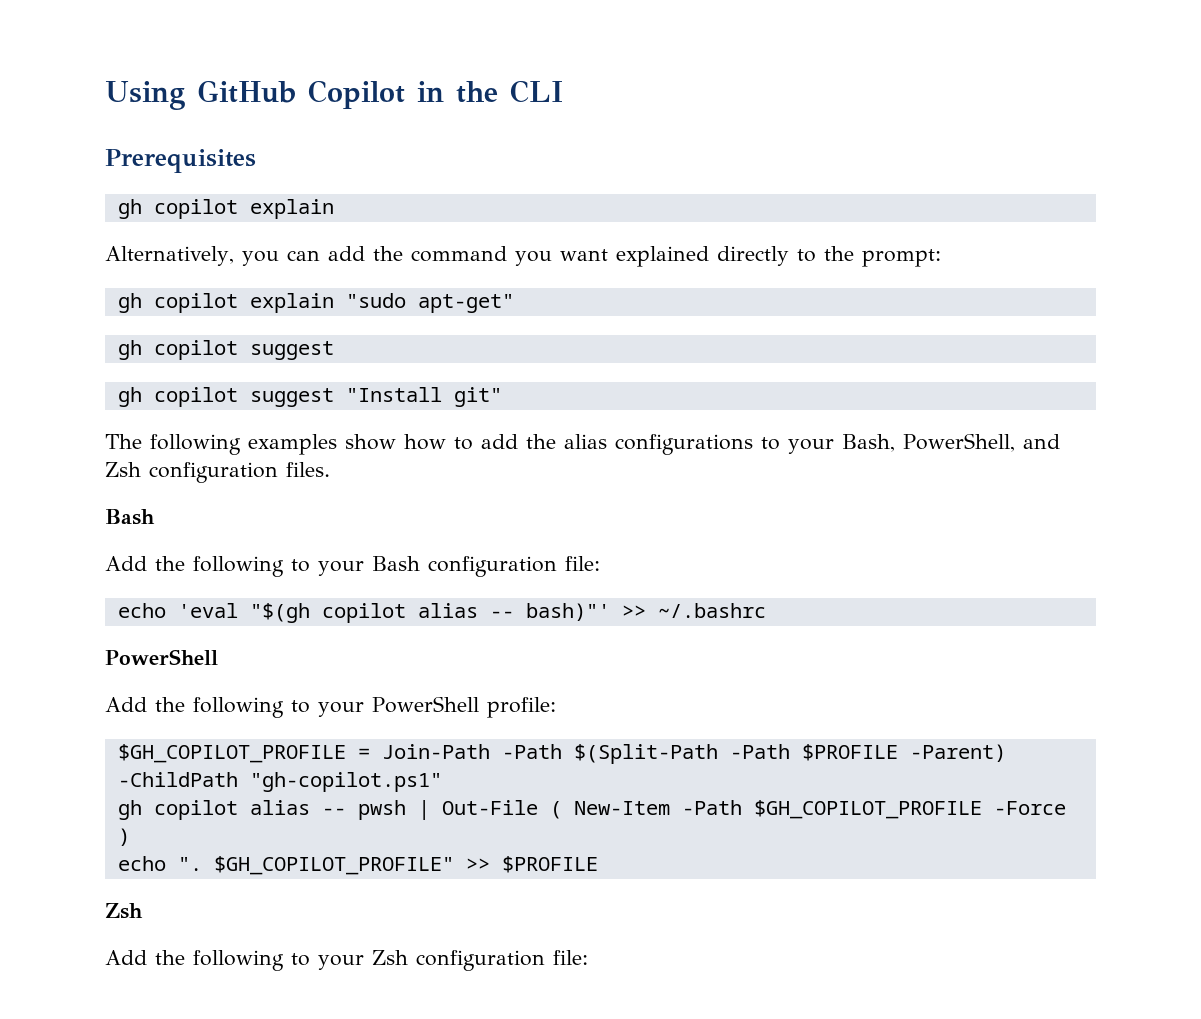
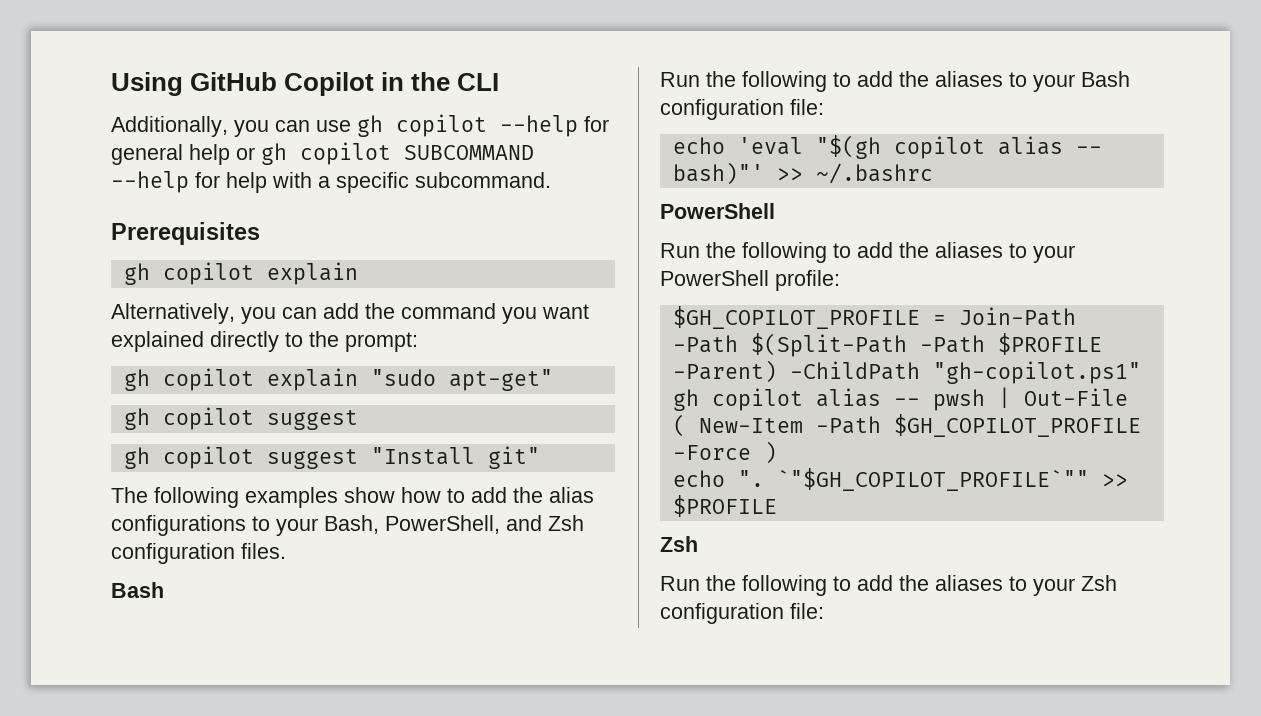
+ Additionally, you can use gh copilot --help for general help or gh copilot SUBCOMMAND --help for help with a specific subcommand.
- Add the following to your Bash configuration file:
+ Run the following to add the aliases to your Bash configuration file:
- Add the following to your PowerShell profile:
+ Run the following to add the aliases to your PowerShell profile:
- $GH_COPILOT_PROFILE" >> $PROFILE
+ `"$GH_COPILOT_PROFILE`"" >> $PROFILE
- Add the following to your Zsh configuration file:
+ Run the following to add the aliases to your Zsh configuration file:

